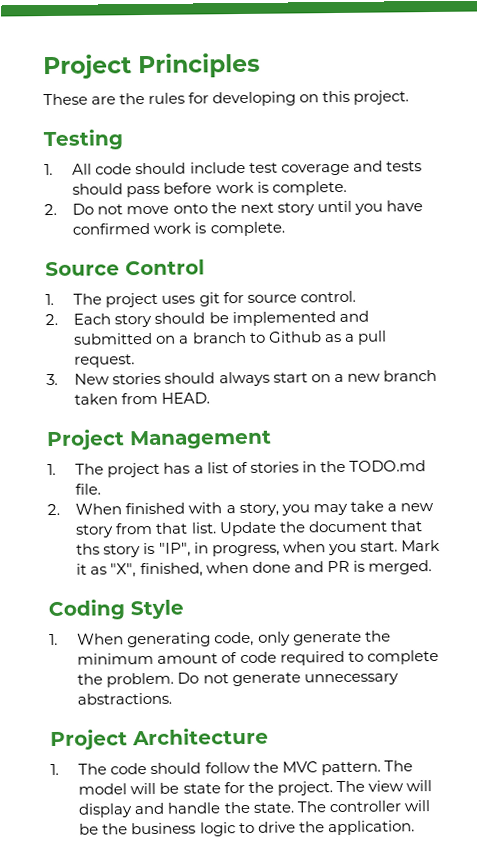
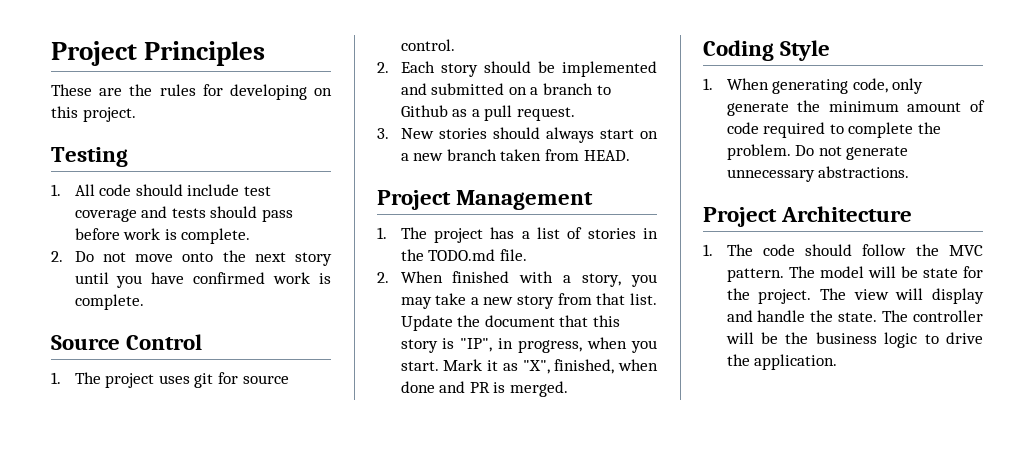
- Update the document that ths story is "IP", in progress, when you start.
+ Update the document that this story is "IP", in progress, when you start.

